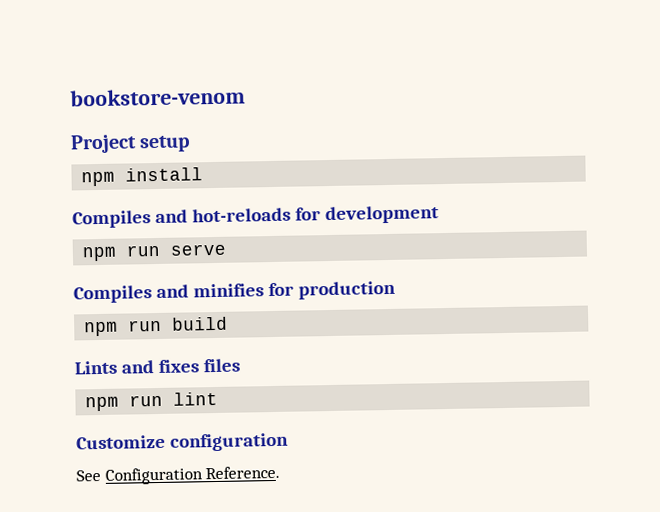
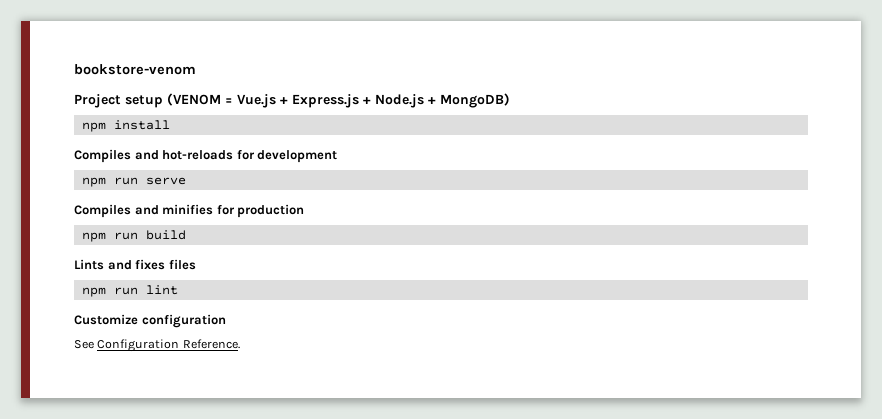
- Project setup
+ Project setup (VENOM = Vue.js + Express.js + Node.js + MongoDB)

